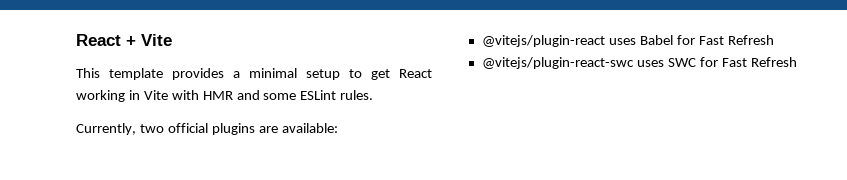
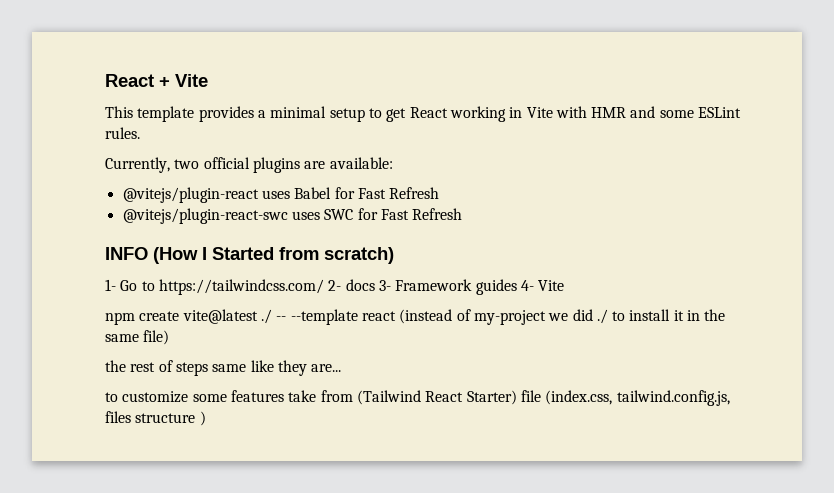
+ INFO (How I Started from scratch)
+ 1- Go to https://tailwindcss.com/ 2- docs 3- Framework guides 4- Vite
+ npm create vite@latest ./ -- --template react (instead of my-project we did ./ to install it in the same file)
+ the rest of steps same like they are...
+ to customize some features take from (Tailwind React Starter) file (index.css, tailwind.config.js, files structure )

